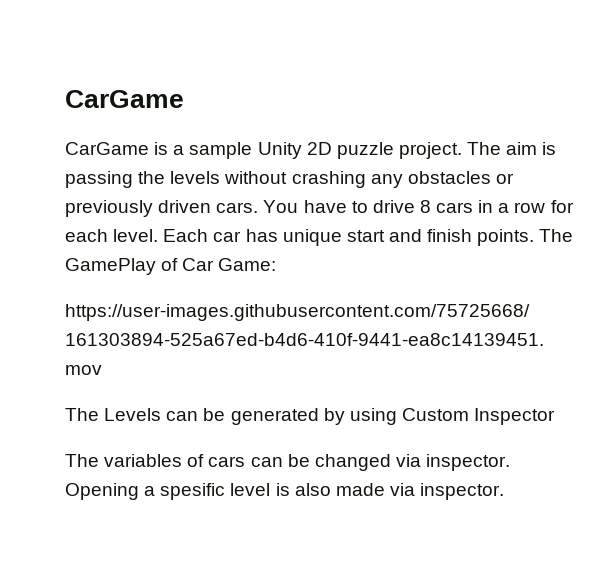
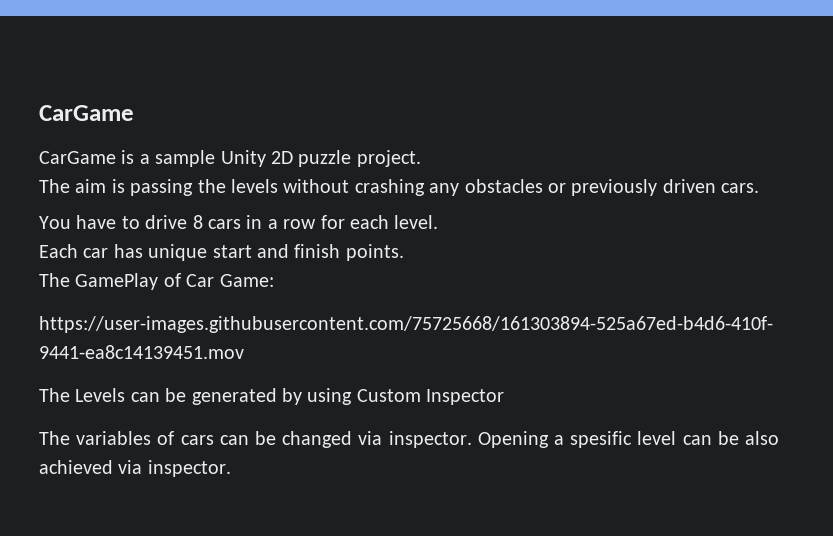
- CarGame is a sample Unity 2D puzzle project. The aim is passing the levels without crashing any obstacles or previously driven cars. You have to drive 8 cars in a row for each level. Each car has unique start and finish points. The GamePlay of Car Game:
+ CarGame is a sample Unity 2D puzzle project.
+ The aim is passing the levels without crashing any obstacles or previously driven cars.
+ You have to drive 8 cars in a row for each level.
+ Each car has unique start and finish points.
+ The GamePlay of Car Game:
- Opening a spesific level is also made via inspector.
+ Opening a spesific level can be also achieved via inspector.

